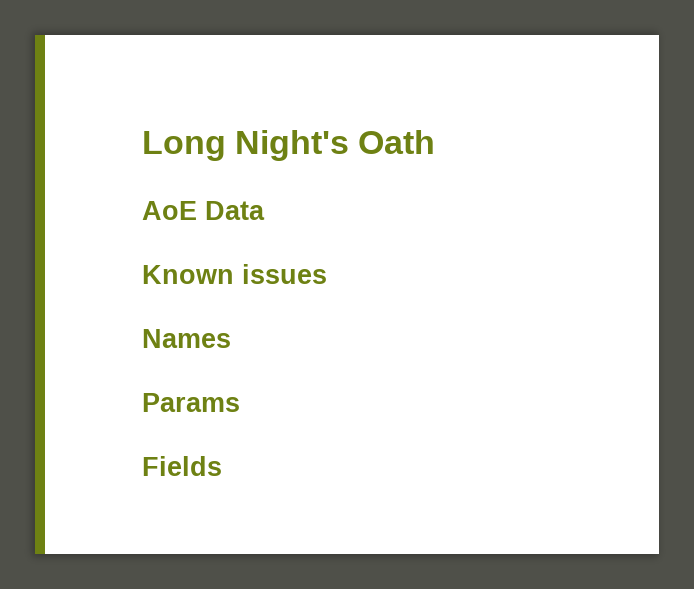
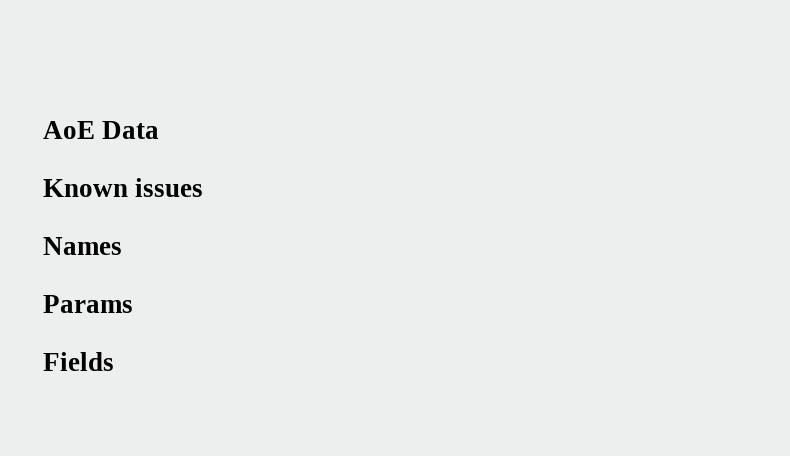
- Long Night's Oath

